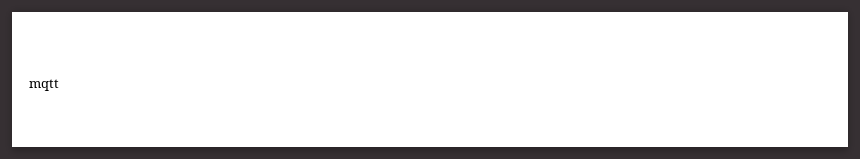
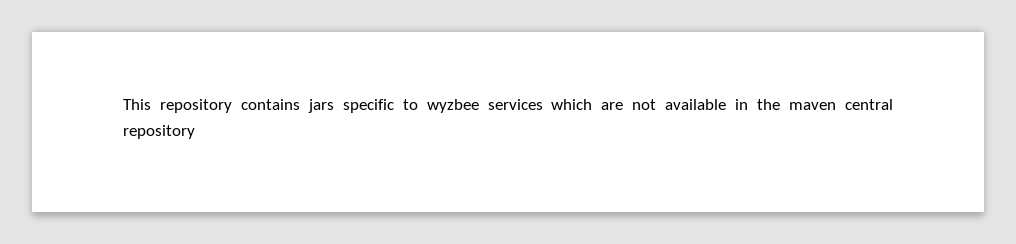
- mqtt
+ This repository contains jars specific to wyzbee services which are not available in the maven central repository

